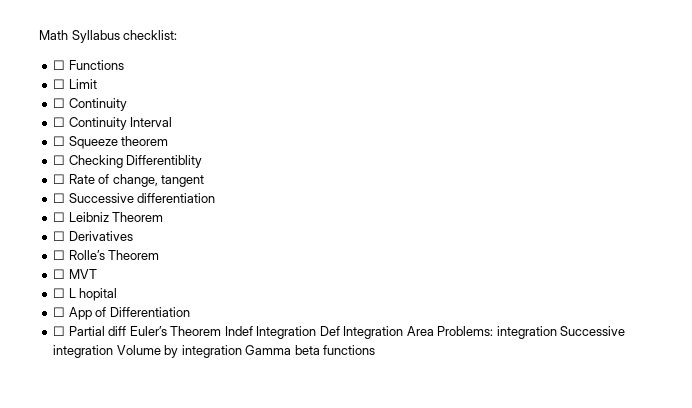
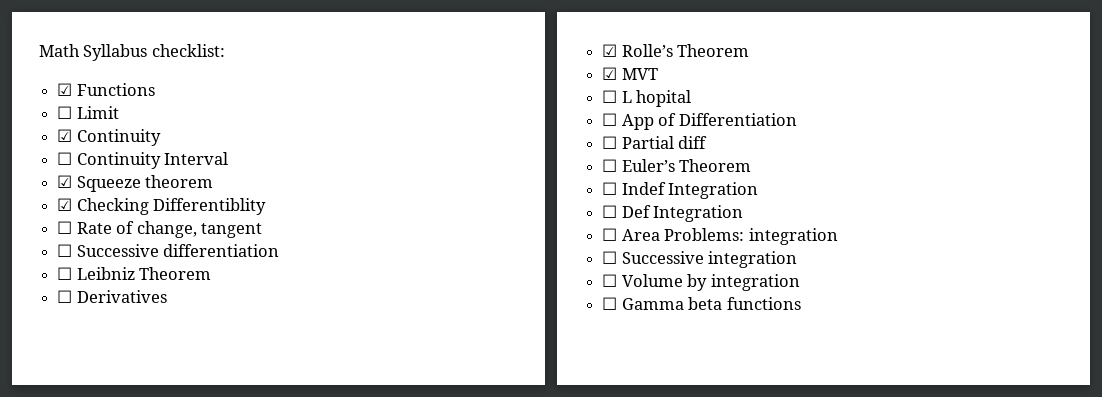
- ☐ Functions
+ ☑ Functions
  ☐ Limit
- ☐ Continuity
+ ☑ Continuity
- ☐ Squeeze theorem
+ ☑ Squeeze theorem
- ☐ Checking Differentiblity
+ ☑ Checking Differentiblity
- ☐ Rolle’s Theorem
+ ☑ Rolle’s Theorem
- ☐ MVT
+ ☑ MVT
- ☐ Partial diff Euler’s Theorem Indef Integration Def Integration Area Problems: integration Successive integration Volume by integration Gamma beta functions
+ ☐ Partial diff
+ ☐ Euler’s Theorem
+ ☐ Indef Integration
+ ☐ Def Integration
+ ☐ Area Problems: integration
+ ☐ Successive integration
+ ☐ Volume by integration
+ ☐ Gamma beta functions

